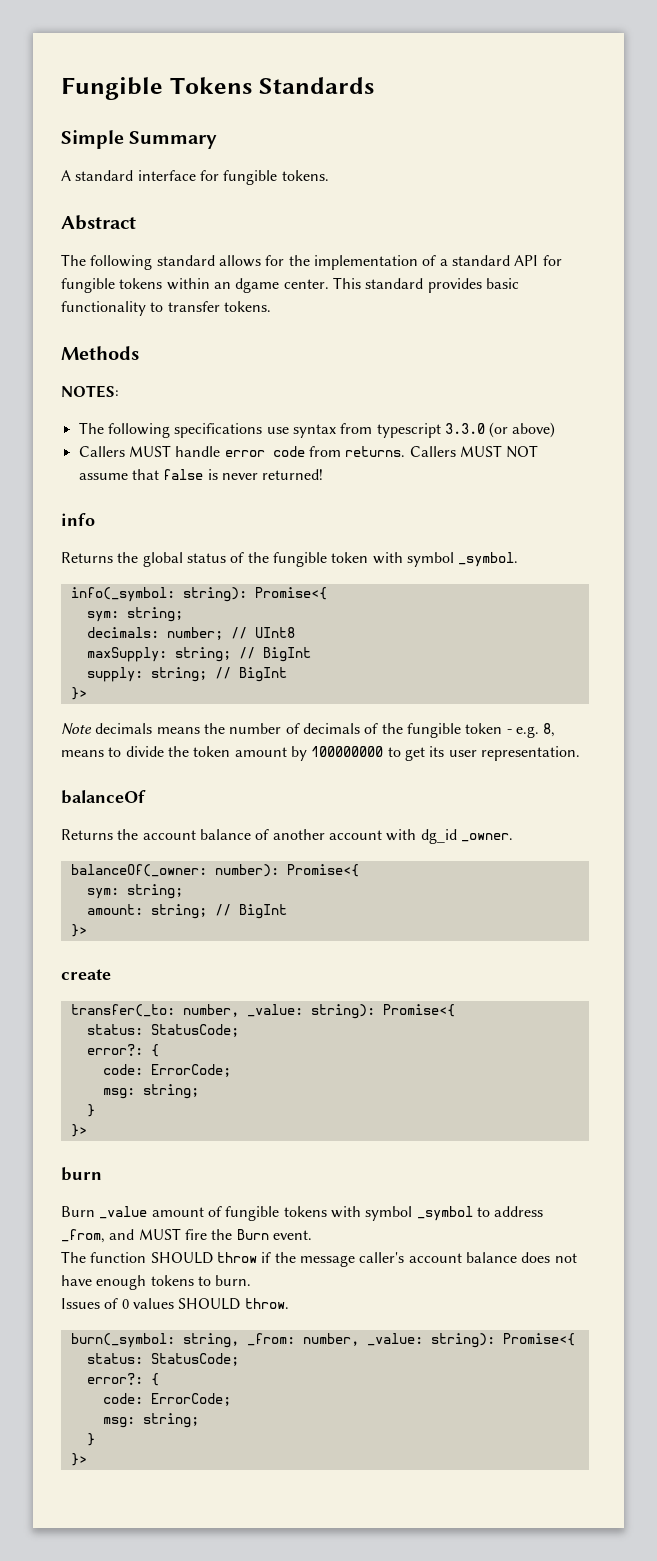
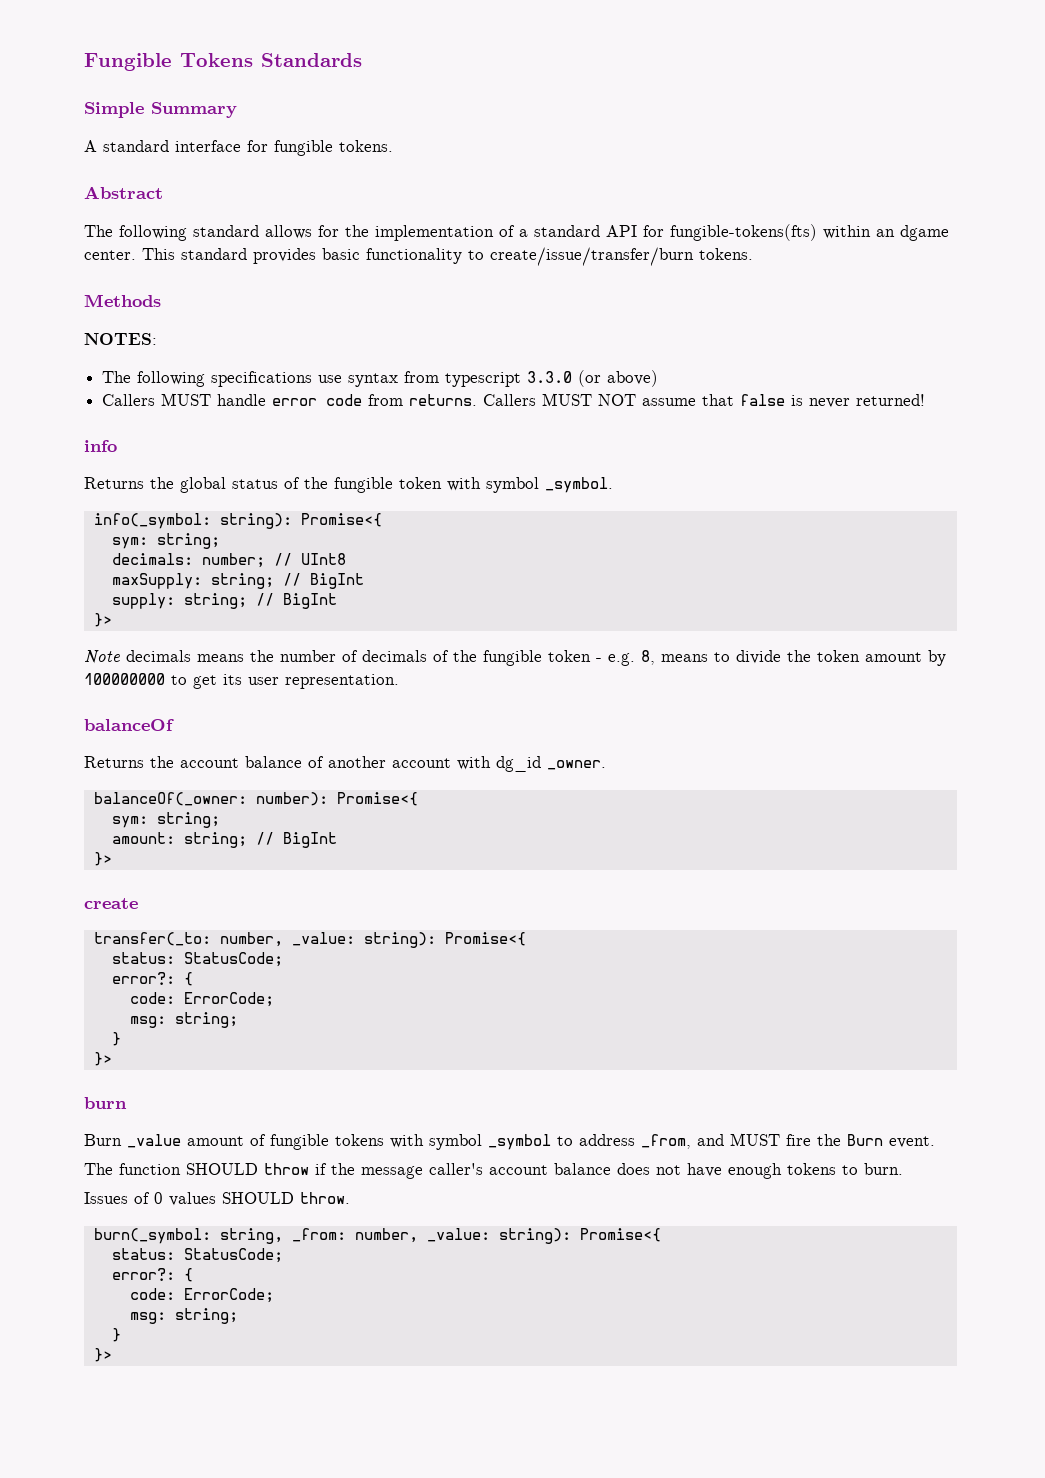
- The following standard allows for the implementation of a standard API for fungible tokens within an dgame center.
+ The following standard allows for the implementation of a standard API for fungible-tokens(fts) within an dgame center.
- This standard provides basic functionality to transfer tokens.
+ This standard provides basic functionality to create/issue/transfer/burn tokens.

